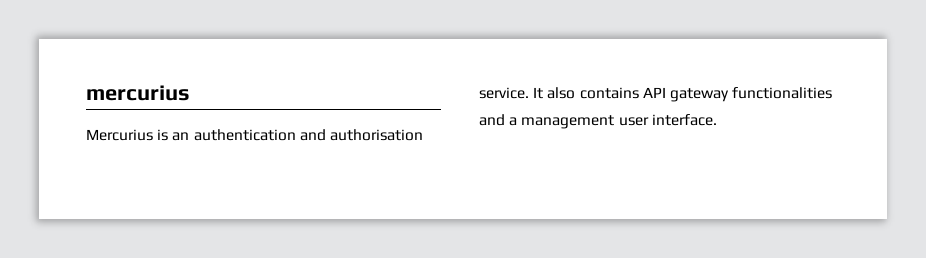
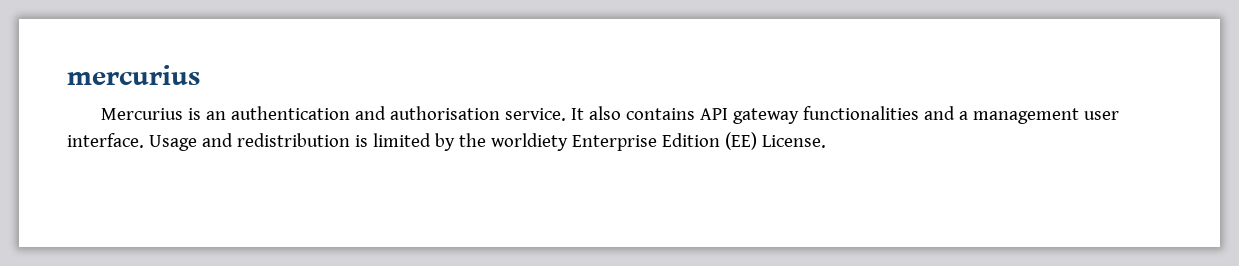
+ Usage and redistribution is limited by the worldiety Enterprise Edition (EE) License.

